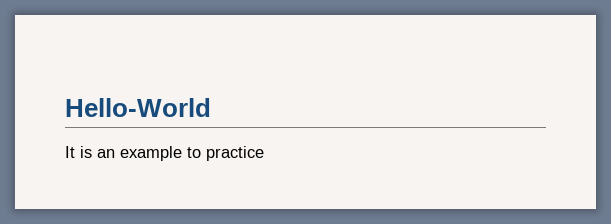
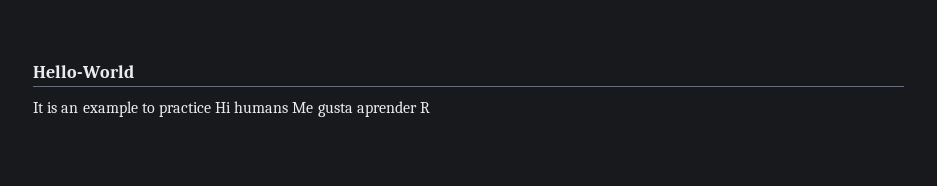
- It is an example to practice
+ It is an example to practice Hi humans Me gusta aprender R

